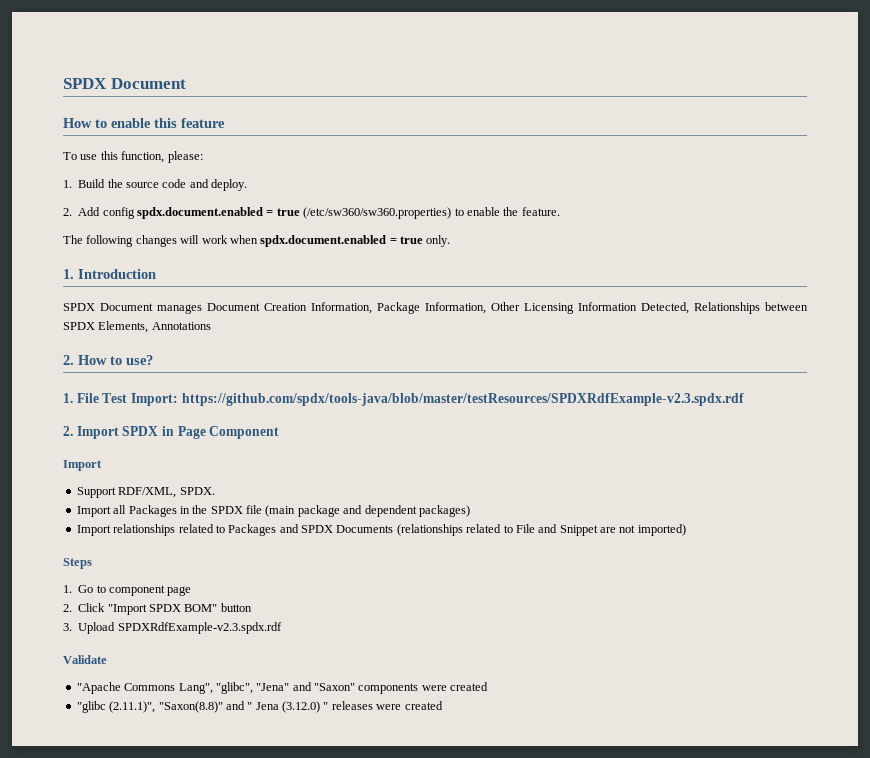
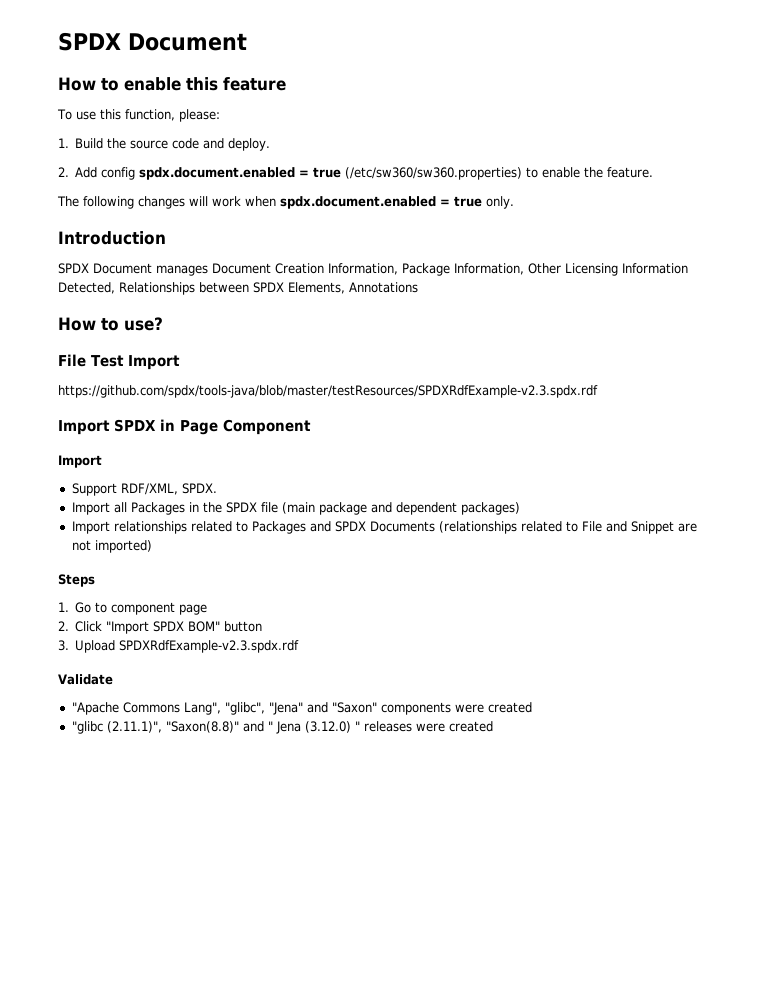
- 1. Introduction
+ Introduction
- 2. How to use?
+ How to use?
- 1. File Test Import: https://github.com/spdx/tools-java/blob/master/testResources/SPDXRdfExample-v2.3.spdx.rdf
+ File Test Import
+ https://github.com/spdx/tools-java/blob/master/testResources/SPDXRdfExample-v2.3.spdx.rdf
- 2. Import SPDX in Page Component
+ Import SPDX in Page Component

